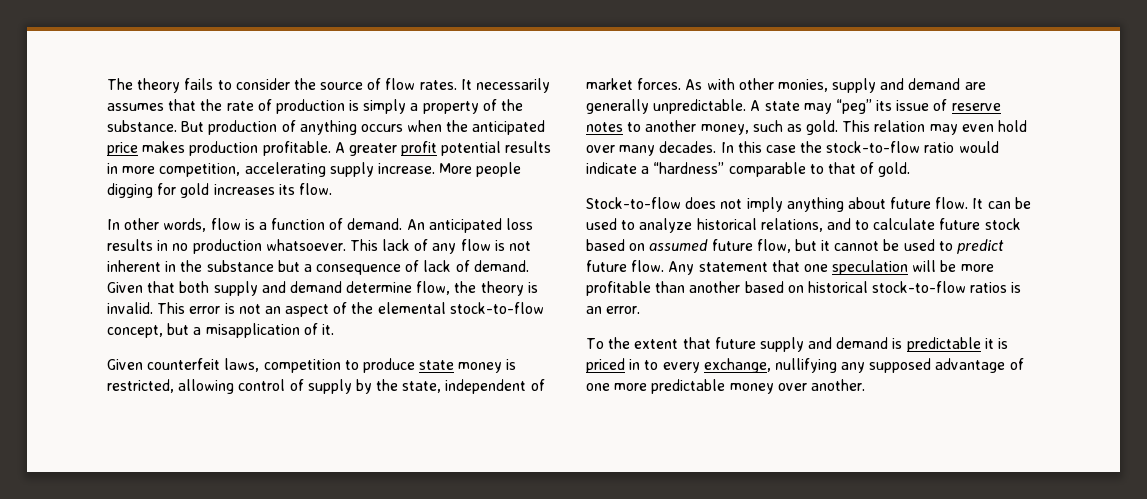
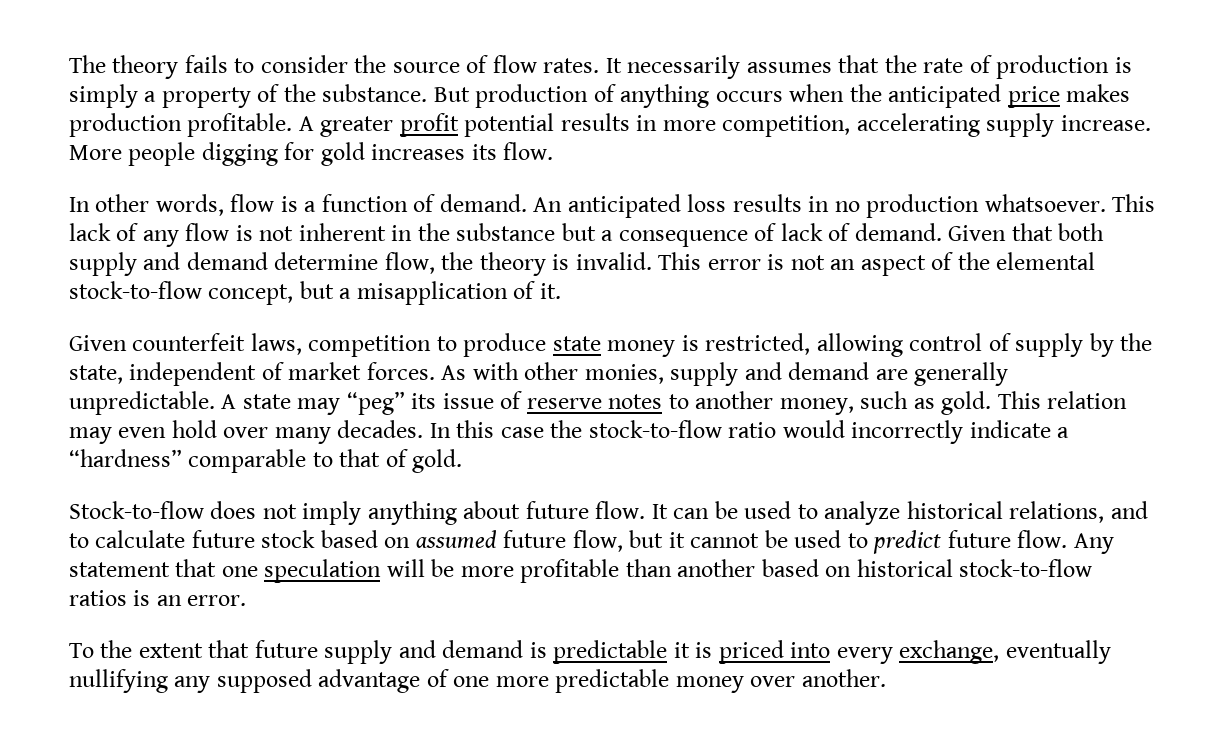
- In this case the stock-to-flow ratio would indicate a “hardness” comparable to that of gold.
+ In this case the stock-to-flow ratio would incorrectly indicate a “hardness” comparable to that of gold.
- To the extent that future supply and demand is predictable it is priced in to every exchange, nullifying any supposed advantage of one more predictable money over another.
+ To the extent that future supply and demand is predictable it is priced into every exchange, eventually nullifying any supposed advantage of one more predictable money over another.

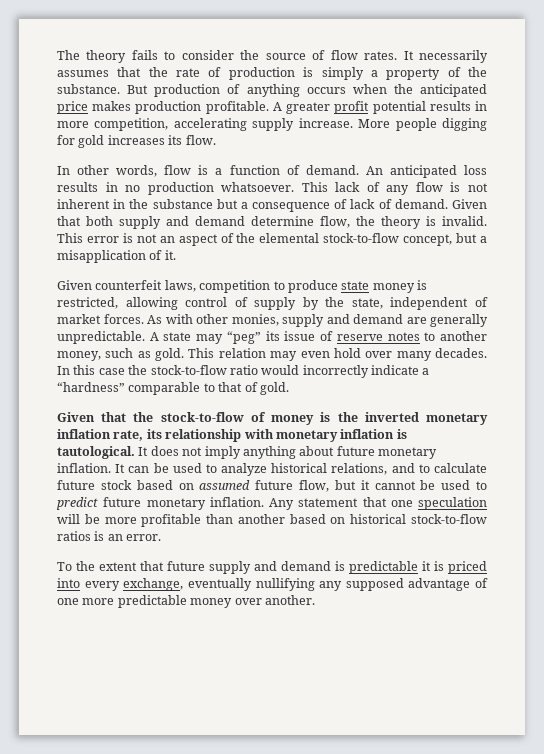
- Stock-to-flow does not imply anything about future flow.
+ Given that the stock-to-flow of money is the inverted monetary inflation rate, its relationship with monetary inflation is tautological. It does not imply anything about future monetary inflation.
- It can be used to analyze historical relations, and to calculate future stock based on assumed future flow, but it cannot be used to predict future flow.
+ It can be used to analyze historical relations, and to calculate future stock based on assumed future flow, but it cannot be used to predict future monetary inflation.

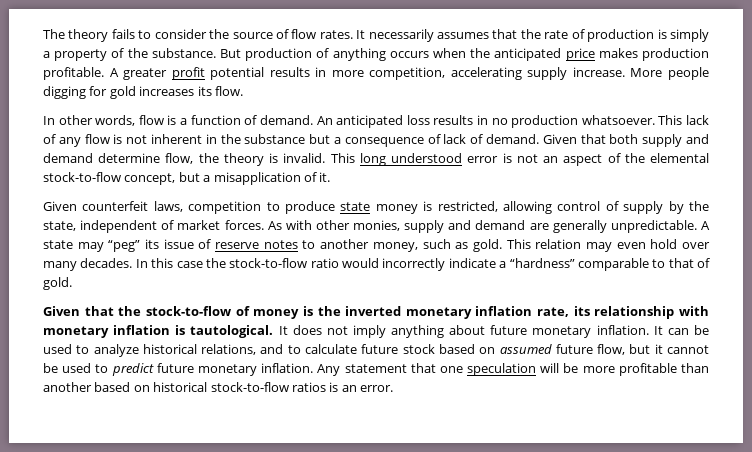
- This error is not an aspect of the elemental stock-to-flow concept, but a misapplication of it.
+ This long understood error is not an aspect of the elemental stock-to-flow concept, but a misapplication of it.
- To the extent that future supply and demand is predictable it is priced into every exchange, eventually nullifying any supposed advantage of one more predictable money over another.

